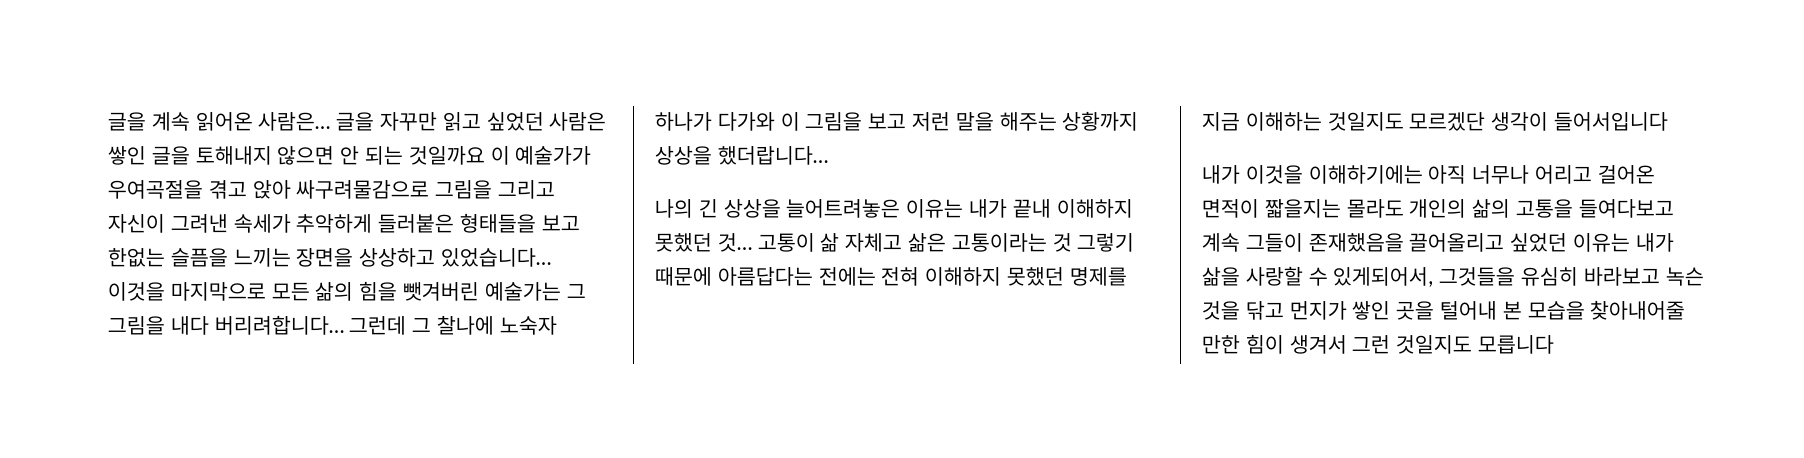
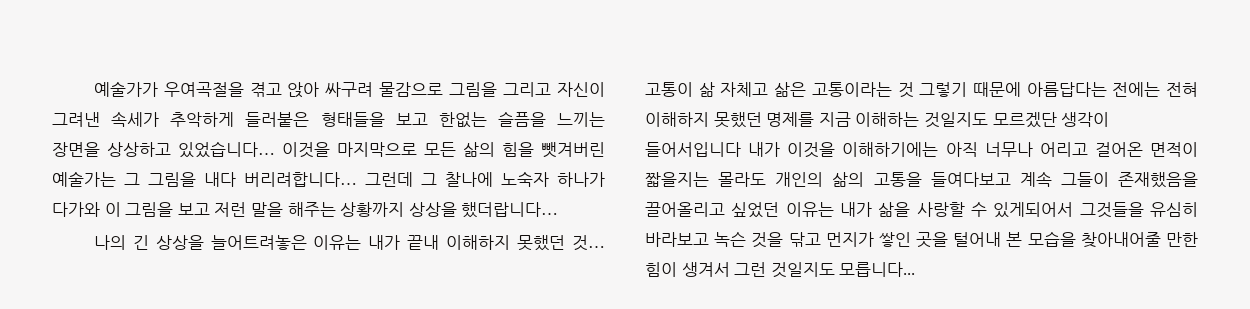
- 글을 계속 읽어온 사람은… 글을 자꾸만 읽고 싶었던 사람은 쌓인 글을 토해내지 않으면 안 되는 것일까요 이 예술가가 우여곡절을 겪고 앉아 싸구려물감으로 그림을 그리고 자신이 그려낸 속세가 추악하게 들러붙은 형태들을 보고 한없는 슬픔을 느끼는 장면을 상상하고 있었습니다…
+ 예술가가 우여곡절을 겪고 앉아 싸구려 물감으로 그림을 그리고 자신이 그려낸 속세가 추악하게 들러붙은 형태들을 보고 한없는 슬픔을 느끼는 장면을 상상하고 있었습니다…
- 고통이 삶 자체고 삶은 고통이라는 것 그렇기 때문에 아름답다는 전에는 전혀 이해하지 못했던 명제를 지금 이해하는 것일지도 모르겠단 생각이 들어서입니다
- 내가 이것을 이해하기에는 아직 너무나 어리고 걸어온 면적이 짧을지는 몰라도 개인의 삶의 고통을 들여다보고 계속 그들이 존재했음을 끌어올리고 싶었던 이유는 내가 삶을 사랑할 수 있게되어서, 그것들을 유심히 바라보고 녹슨 것을 닦고 먼지가 쌓인 곳을 털어내 본 모습을 찾아내어줄 만한 힘이 생겨서 그런 것일지도 모릅니다
+ 고통이 삶 자체고 삶은 고통이라는 것 그렇기 때문에 아름답다는 전에는 전혀 이해하지 못했던 명제를 지금 이해하는 것일지도 모르겠단 생각이 들어서입니다 내가 이것을 이해하기에는 아직 너무나 어리고 걸어온 면적이 짧을지는 몰라도 개인의 삶의 고통을 들여다보고 계속 그들이 존재했음을 끌어올리고 싶었던 이유는 내가 삶을 사랑할 수 있게되어서 그것들을 유심히 바라보고 녹슨 것을 닦고 먼지가 쌓인 곳을 털어내 본 모습을 찾아내어줄 만한 힘이 생겨서 그런 것일지도 모릅니다...

